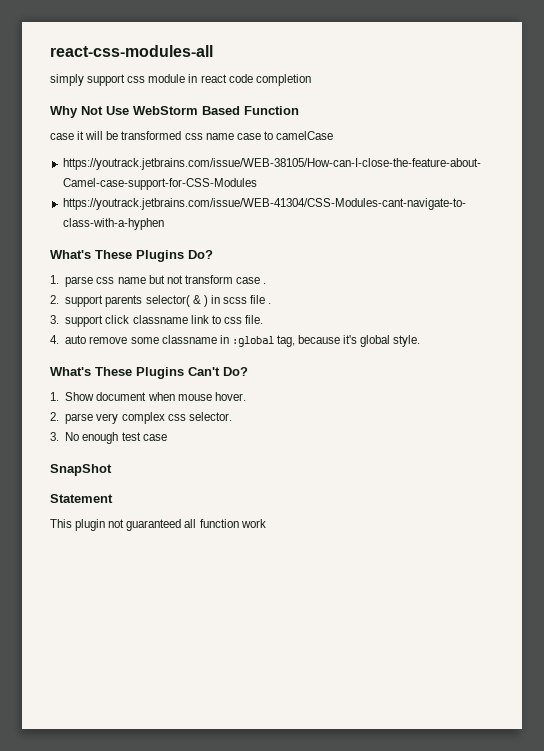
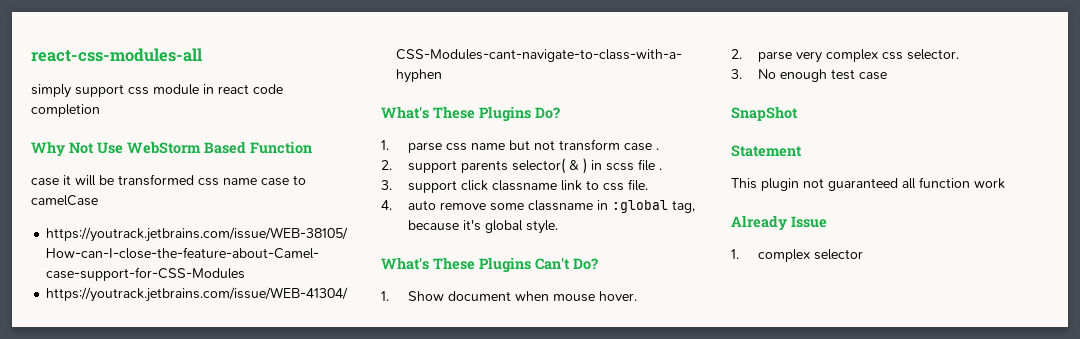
+ Already Issue
+ 1. complex selector

